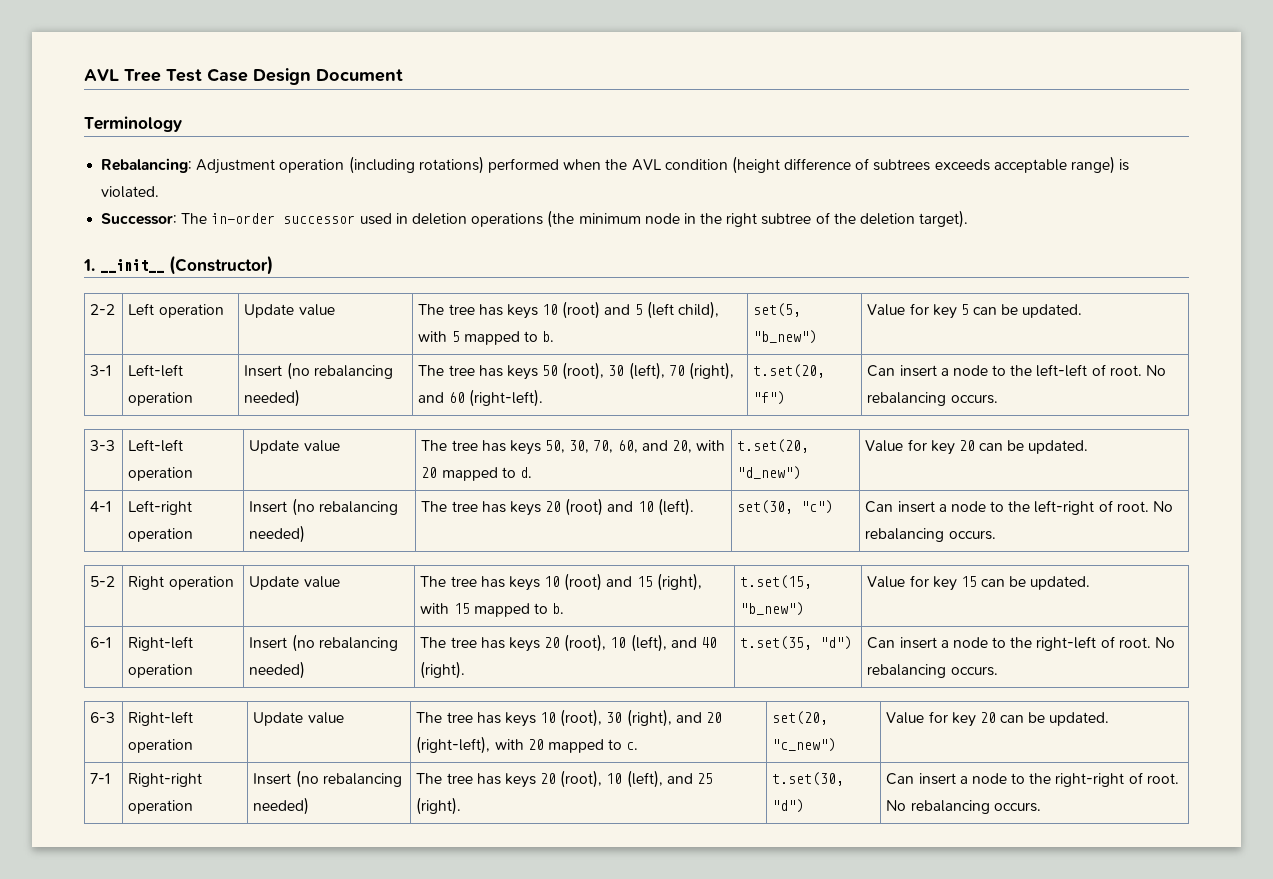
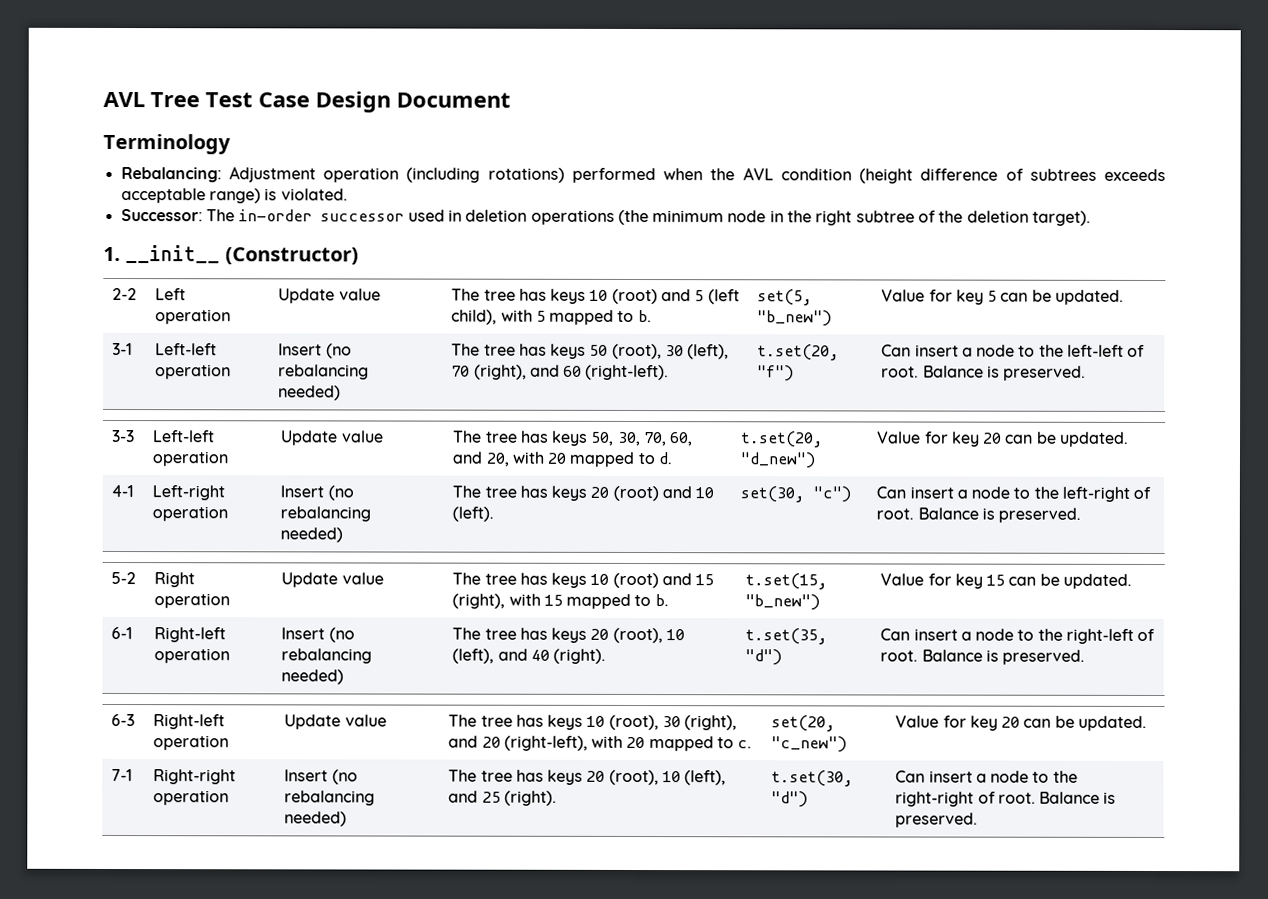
- 3-1 | Left-left operation | Insert (no rebalancing needed) | The tree has keys 50 (root), 30 (left), 70 (right), and 60 (right-left). | t.set(20, "f") | Can insert a node to the left-left of root. No rebalancing occurs.
+ 3-1 | Left-left operation | Insert (no rebalancing needed) | The tree has keys 50 (root), 30 (left), 70 (right), and 60 (right-left). | t.set(20, "f") | Can insert a node to the left-left of root. Balance is preserved.
- 4-1 | Left-right operation | Insert (no rebalancing needed) | The tree has keys 20 (root) and 10 (left). | set(30, "c") | Can insert a node to the left-right of root. No rebalancing occurs.
+ 4-1 | Left-right operation | Insert (no rebalancing needed) | The tree has keys 20 (root) and 10 (left). | set(30, "c") | Can insert a node to the left-right of root. Balance is preserved.
- 6-1 | Right-left operation | Insert (no rebalancing needed) | The tree has keys 20 (root), 10 (left), and 40 (right). | t.set(35, "d") | Can insert a node to the right-left of root. No rebalancing occurs.
+ 6-1 | Right-left operation | Insert (no rebalancing needed) | The tree has keys 20 (root), 10 (left), and 40 (right). | t.set(35, "d") | Can insert a node to the right-left of root. Balance is preserved.
- 7-1 | Right-right operation | Insert (no rebalancing needed) | The tree has keys 20 (root), 10 (left), and 25 (right). | t.set(30, "d") | Can insert a node to the right-right of root. No rebalancing occurs.
+ 7-1 | Right-right operation | Insert (no rebalancing needed) | The tree has keys 20 (root), 10 (left), and 25 (right). | t.set(30, "d") | Can insert a node to the right-right of root. Balance is preserved.

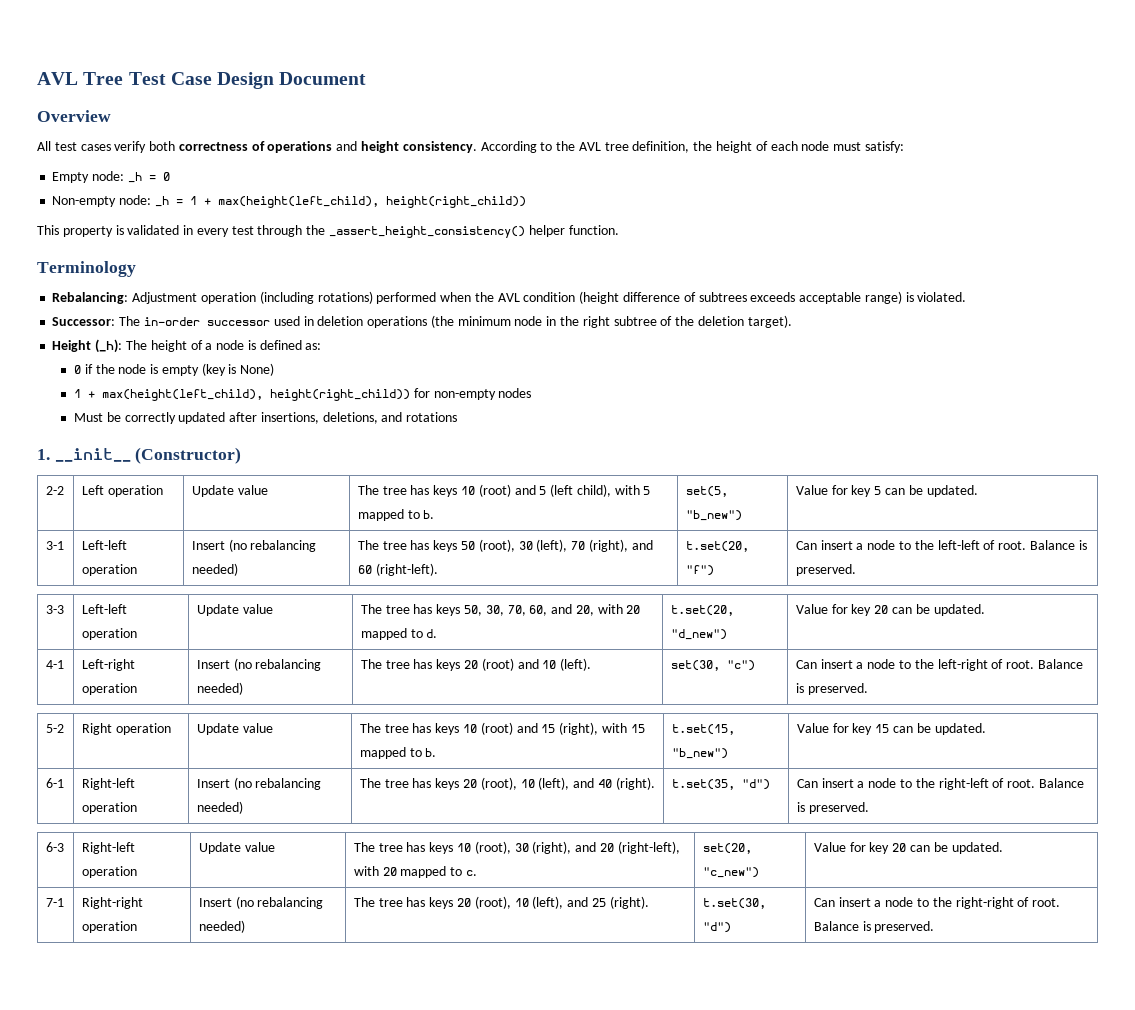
+ Overview
+ All test cases verify both correctness of operations and height consistency. According to the AVL tree definition, the height of each node must satisfy:
+ Empty node: _h = 0
+ Non-empty node: _h = 1 + max(height(left_child), height(right_child))
+ This property is validated in every test through the _assert_height_consistency() helper function.
+ Height (_h): The height of a node is defined as:
+ 0 if the node is empty (key is None)
+ 1 + max(height(left_child), height(right_child)) for non-empty nodes
+ Must be correctly updated after insertions, deletions, and rotations

